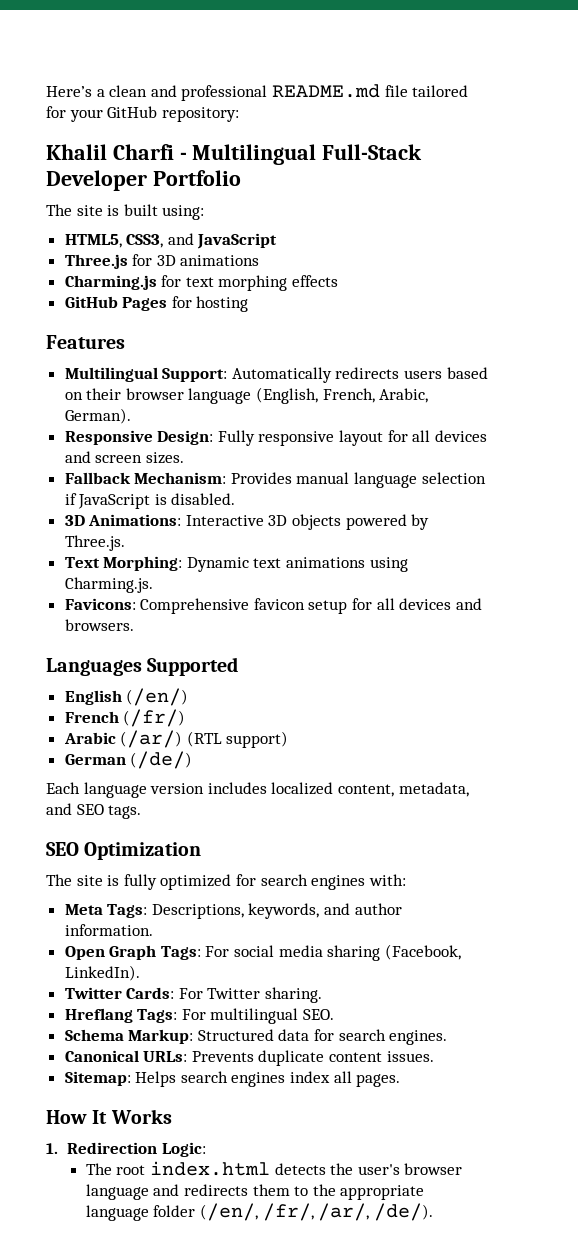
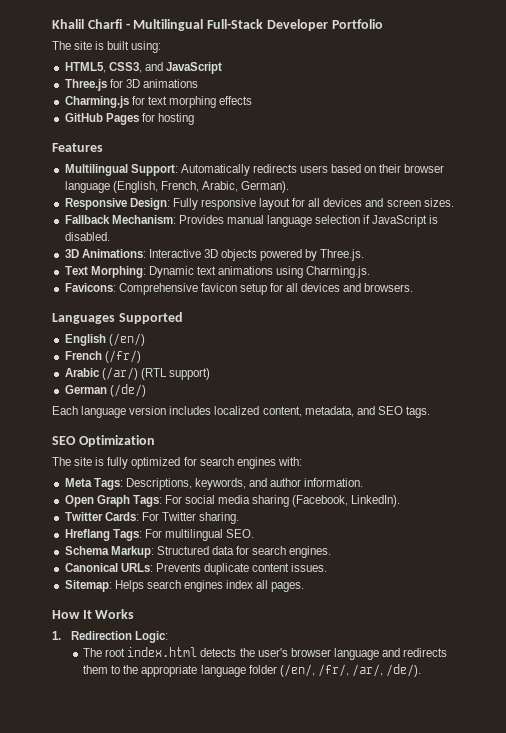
- Here’s a clean and professional README.md file tailored for your GitHub repository:

